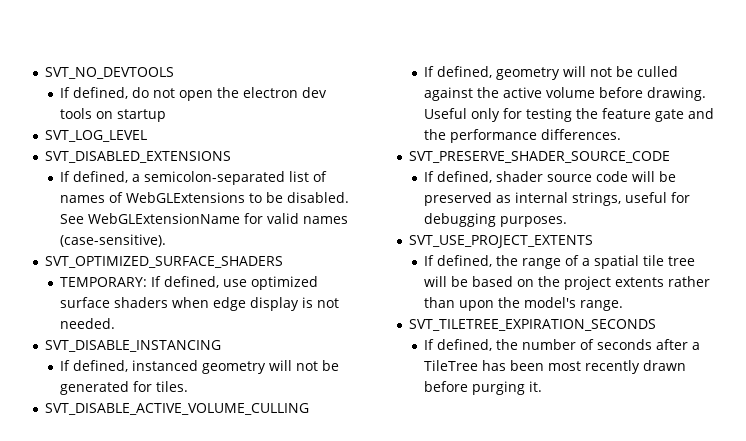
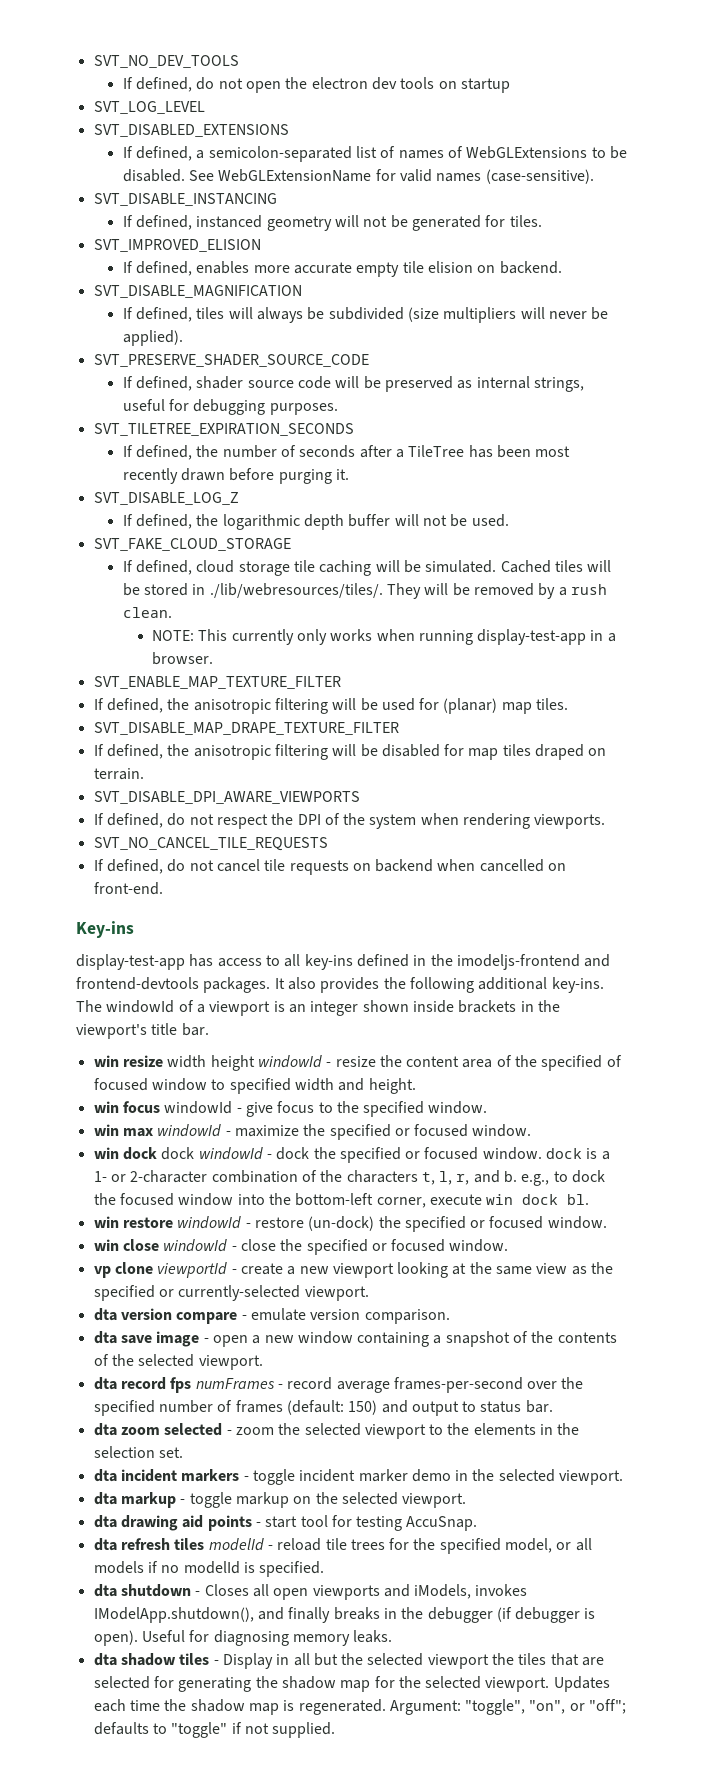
- SVT_NO_DEVTOOLS
+ SVT_NO_DEV_TOOLS
- SVT_OPTIMIZED_SURFACE_SHADERS
- TEMPORARY: If defined, use optimized surface shaders when edge display is not needed.
- SVT_DISABLE_ACTIVE_VOLUME_CULLING
- If defined, geometry will not be culled against the active volume before drawing. Useful only for testing the feature gate and the performance differences.
+ SVT_IMPROVED_ELISION
+ If defined, enables more accurate empty tile elision on backend.
+ SVT_DISABLE_MAGNIFICATION
+ If defined, tiles will always be subdivided (size multipliers will never be applied).
- SVT_USE_PROJECT_EXTENTS
- If defined, the range of a spatial tile tree will be based on the project extents rather than upon the model's range.
+ SVT_DISABLE_LOG_Z
+ If defined, the logarithmic depth buffer will not be used.
+ SVT_FAKE_CLOUD_STORAGE
+ If defined, cloud storage tile caching will be simulated. Cached tiles will be stored in ./lib/webresources/tiles/. They will be removed by a rush clean.
+ NOTE: This currently only works when running display-test-app in a browser.
+ SVT_ENABLE_MAP_TEXTURE_FILTER
+ If defined, the anisotropic filtering will be used for (planar) map tiles.
+ SVT_DISABLE_MAP_DRAPE_TEXTURE_FILTER
+ If defined, the anisotropic filtering will be disabled for map tiles draped on terrain.
+ SVT_DISABLE_DPI_AWARE_VIEWPORTS
+ If defined, do not respect the DPI of the system when rendering viewports.
+ SVT_NO_CANCEL_TILE_REQUESTS
+ If defined, do not cancel tile requests on backend when cancelled on front-end.
+ Key-ins
+ display-test-app has access to all key-ins defined in the imodeljs-frontend and frontend-devtools packages. It also provides the following additional key-ins. The windowId of a viewport is an integer shown inside brackets in the viewport's title bar.
+ win resize width height windowId - resize the content area of the specified of focused window to specified width and height.
+ win focus windowId - give focus to the specified window.
+ win max windowId - maximize the specified or focused window.
+ win dock dock windowId - dock the specified or focused window. dock is a 1- or 2-character combination of the characters t, l, r, and b. e.g., to dock the focused window into the bottom-left corner, execute win dock bl.
+ win restore windowId - restore (un-dock) the specified or focused window.
+ win close windowId - close the specified or focused window.
+ vp clone viewportId - create a new viewport looking at the same view as the specified or currently-selected viewport.
+ dta version compare - emulate version comparison.
+ dta save image - open a new window containing a snapshot of the contents of the selected viewport.
+ dta record fps numFrames - record average frames-per-second over the specified number of frames (default: 150) and output to status bar.
+ dta zoom selected - zoom the selected viewport to the elements in the selection set.
+ dta incident markers - toggle incident marker demo in the selected viewport.
+ dta markup - toggle markup on the selected viewport.
+ dta drawing aid points - start tool for testing AccuSnap.
+ dta refresh tiles modelId - reload tile trees for the specified model, or all models if no modelId is specified.
+ dta shutdown - Closes all open viewports and iModels, invokes IModelApp.shutdown(), and finally breaks in the debugger (if debugger is open). Useful for diagnosing memory leaks.
+ dta shadow tiles - Display in all but the selected viewport the tiles that are selected for generating the shadow map for the selected viewport. Updates each time the shadow map is regenerated. Argument: "toggle", "on", or "off"; defaults to "toggle" if not supplied.

